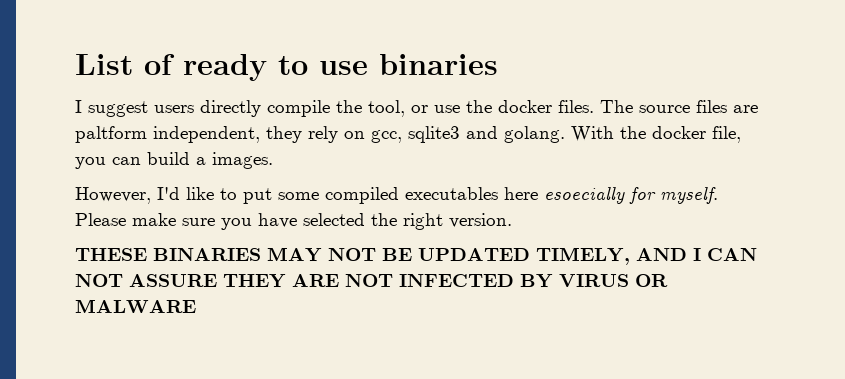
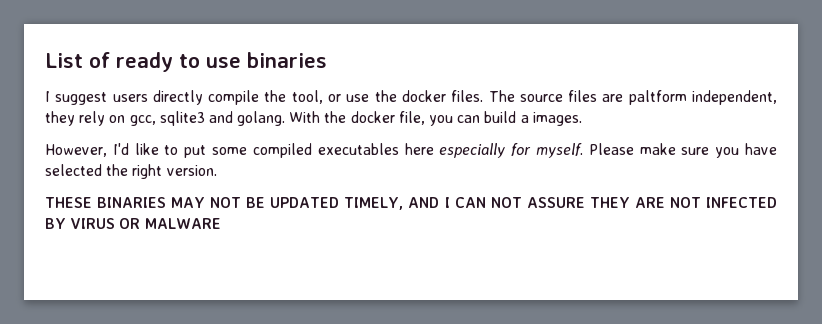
- However, I'd like to put some compiled executables here esoecially for myself.
+ However, I'd like to put some compiled executables here especially for myself.

